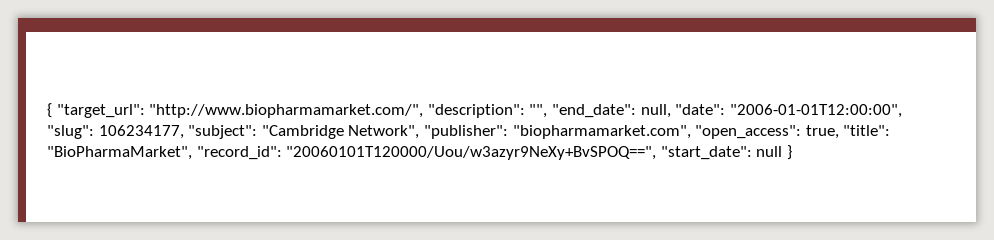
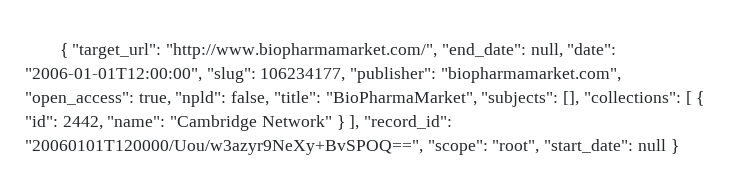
- { "target_url": "http://www.biopharmamarket.com/", "description": "", "end_date": null, "date": "2006-01-01T12:00:00", "slug": 106234177, "subject": "Cambridge Network", "publisher": "biopharmamarket.com", "open_access": true, "title": "BioPharmaMarket", "record_id": "20060101T120000/Uou/w3azyr9NeXy+BvSPOQ==", "start_date": null }
+ { "target_url": "http://www.biopharmamarket.com/", "end_date": null, "date": "2006-01-01T12:00:00", "slug": 106234177, "publisher": "biopharmamarket.com", "open_access": true, "npld": false, "title": "BioPharmaMarket", "subjects": [], "collections": [ { "id": 2442, "name": "Cambridge Network" } ], "record_id": "20060101T120000/Uou/w3azyr9NeXy+BvSPOQ==", "scope": "root", "start_date": null }

